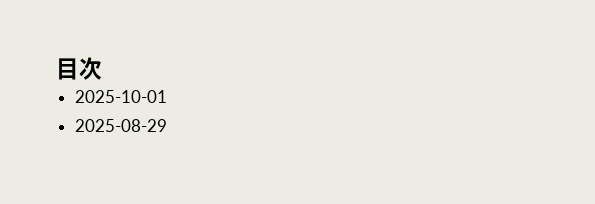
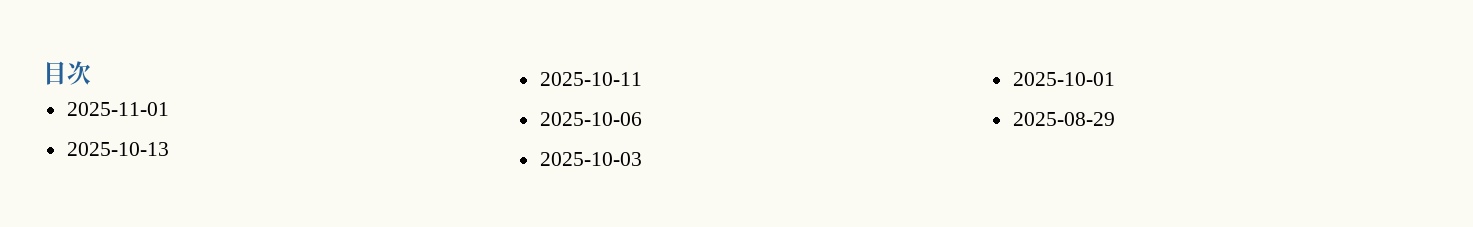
+ 2025-11-01
+ 2025-10-13
+ 2025-10-11
+ 2025-10-06
+ 2025-10-03

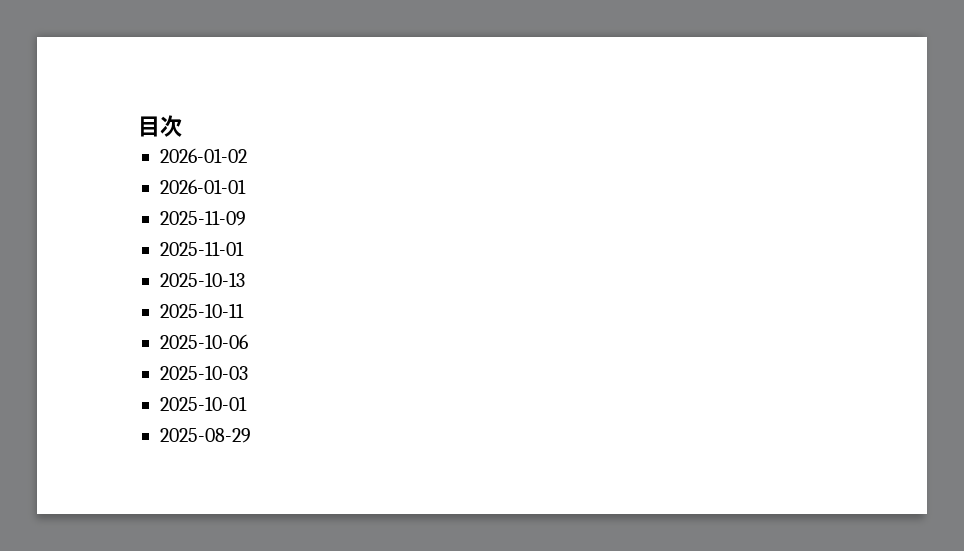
+ 2026-01-02
+ 2026-01-01
+ 2025-11-09

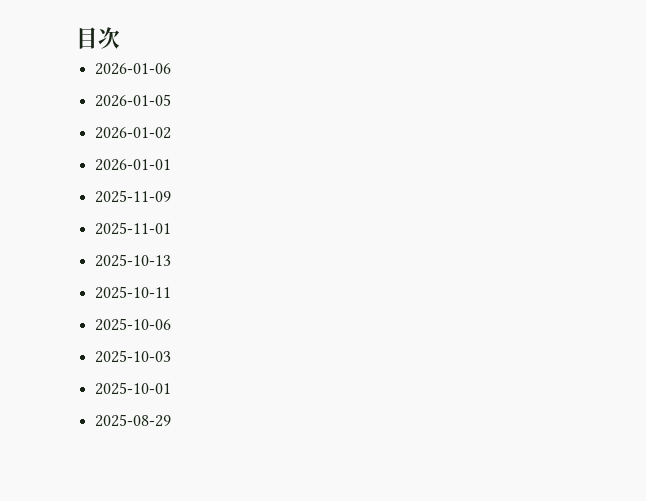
+ 2026-01-06
+ 2026-01-05

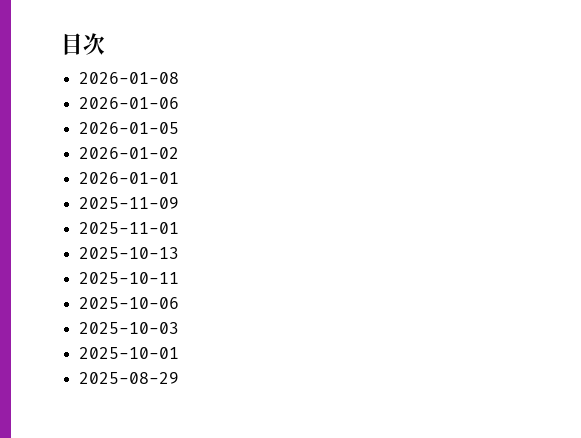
+ 2026-01-08

